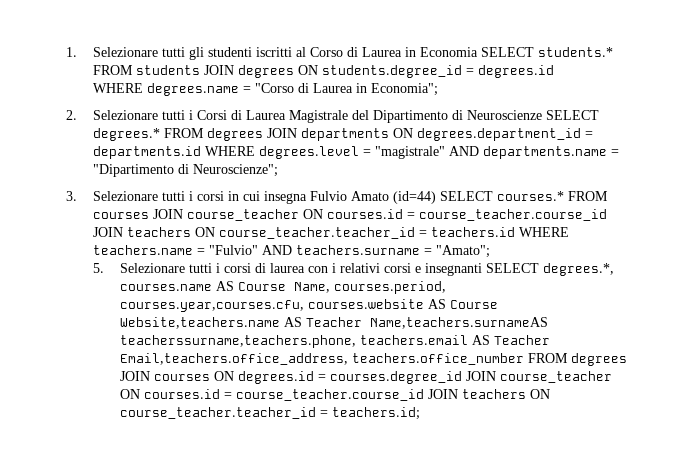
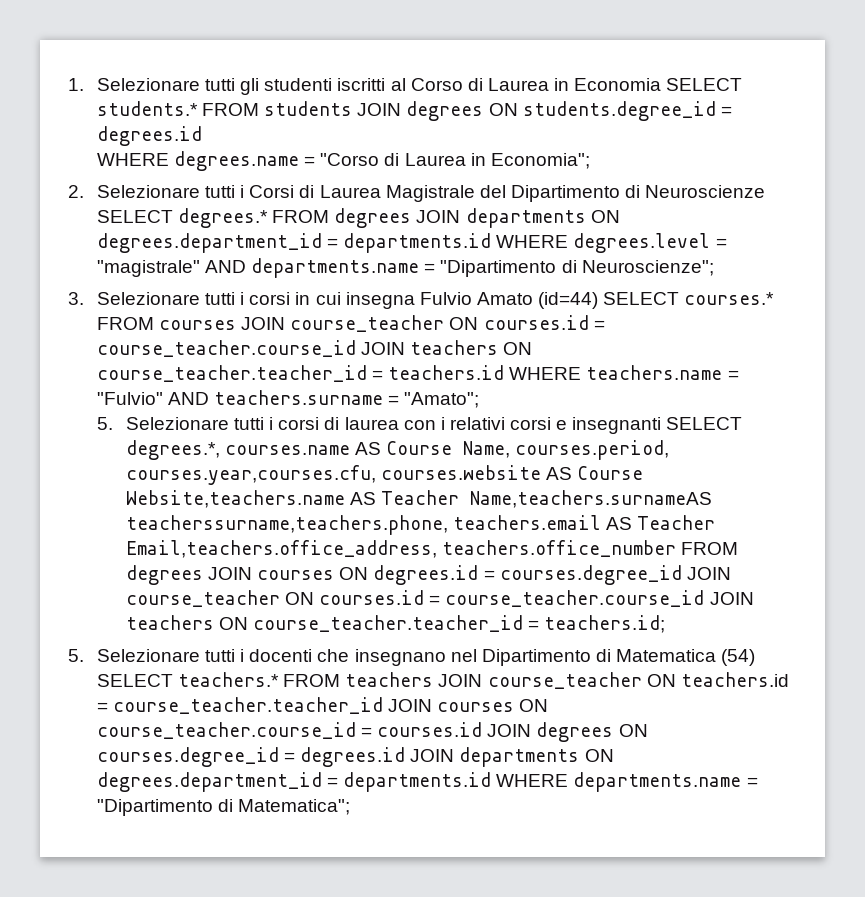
+ 5. Selezionare tutti i docenti che insegnano nel Dipartimento di Matematica (54) SELECT teachers.* FROM teachers JOIN course_teacher ON teachers.id = course_teacher.teacher_id JOIN courses ON course_teacher.course_id = courses.id JOIN degrees ON courses.degree_id = degrees.id JOIN departments ON degrees.department_id = departments.id WHERE departments.name = "Dipartimento di Matematica";

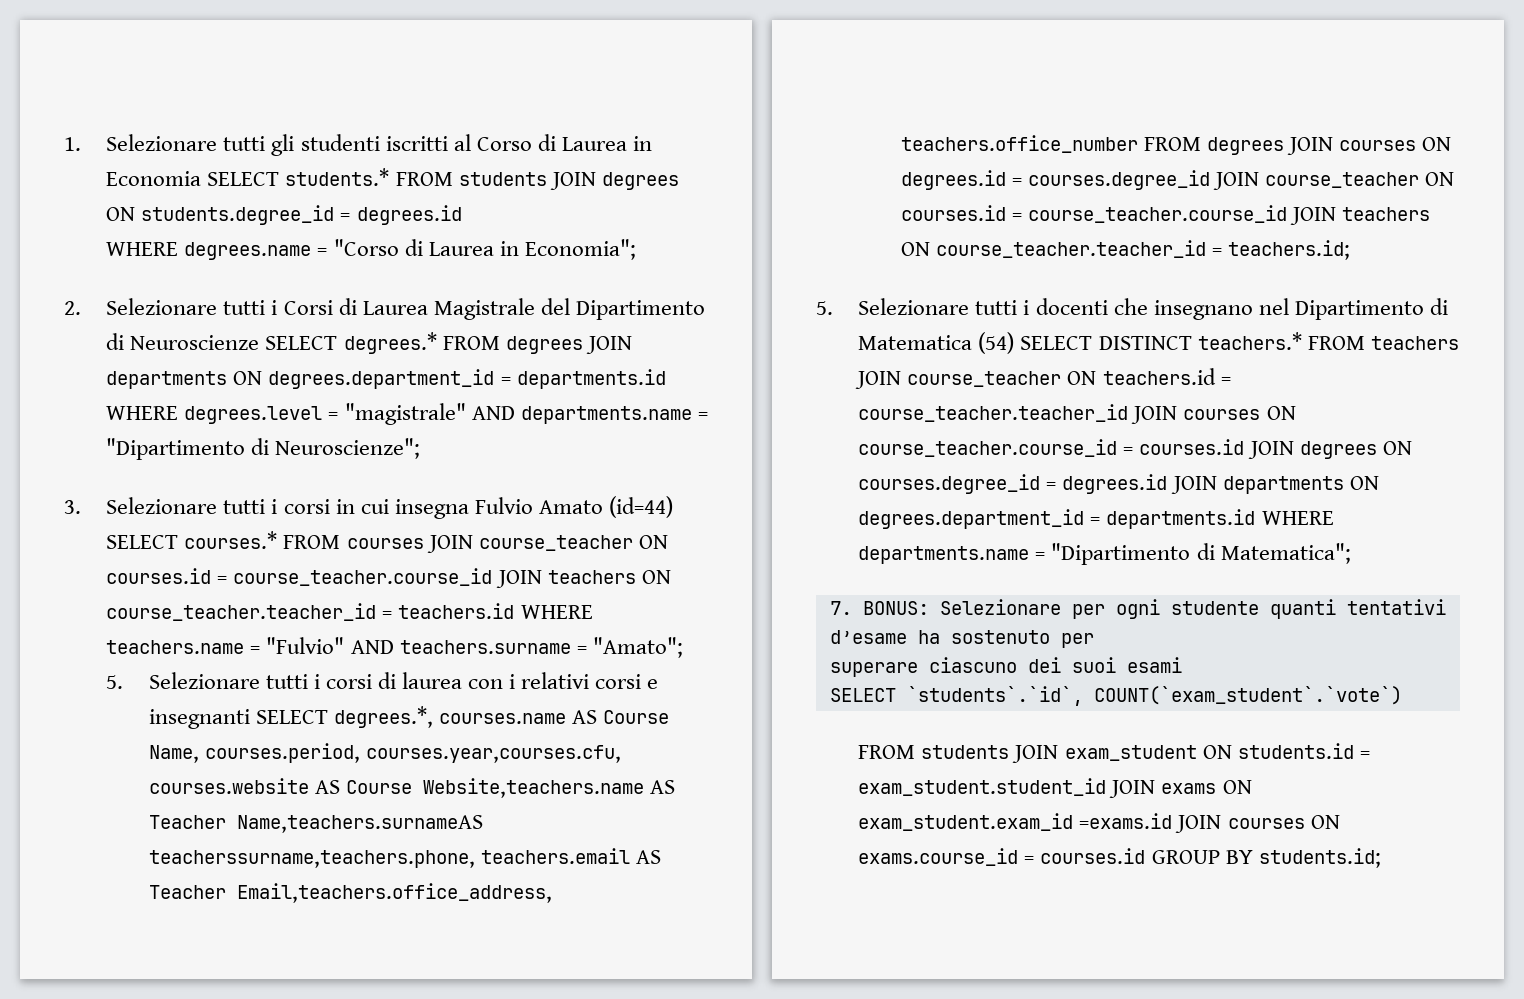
- 5. Selezionare tutti i docenti che insegnano nel Dipartimento di Matematica (54) SELECT teachers.* FROM teachers JOIN course_teacher ON teachers.id = course_teacher.teacher_id JOIN courses ON course_teacher.course_id = courses.id JOIN degrees ON courses.degree_id = degrees.id JOIN departments ON degrees.department_id = departments.id WHERE departments.name = "Dipartimento di Matematica";
+ 5. Selezionare tutti i docenti che insegnano nel Dipartimento di Matematica (54) SELECT DISTINCT teachers.* FROM teachers JOIN course_teacher ON teachers.id = course_teacher.teacher_id JOIN courses ON course_teacher.course_id = courses.id JOIN degrees ON courses.degree_id = degrees.id JOIN departments ON degrees.department_id = departments.id WHERE departments.name = "Dipartimento di Matematica";
+ 7. BONUS: Selezionare per ogni studente quanti tentativi d’esame ha sostenuto per
+ superare ciascuno dei suoi esami
+ SELECT `students`.`id`, COUNT(`exam_student`.`vote`)
+ FROM students JOIN exam_student ON students.id = exam_student.student_id JOIN exams ON exam_student.exam_id =exams.id JOIN courses ON exams.course_id = courses.id GROUP BY students.id;

